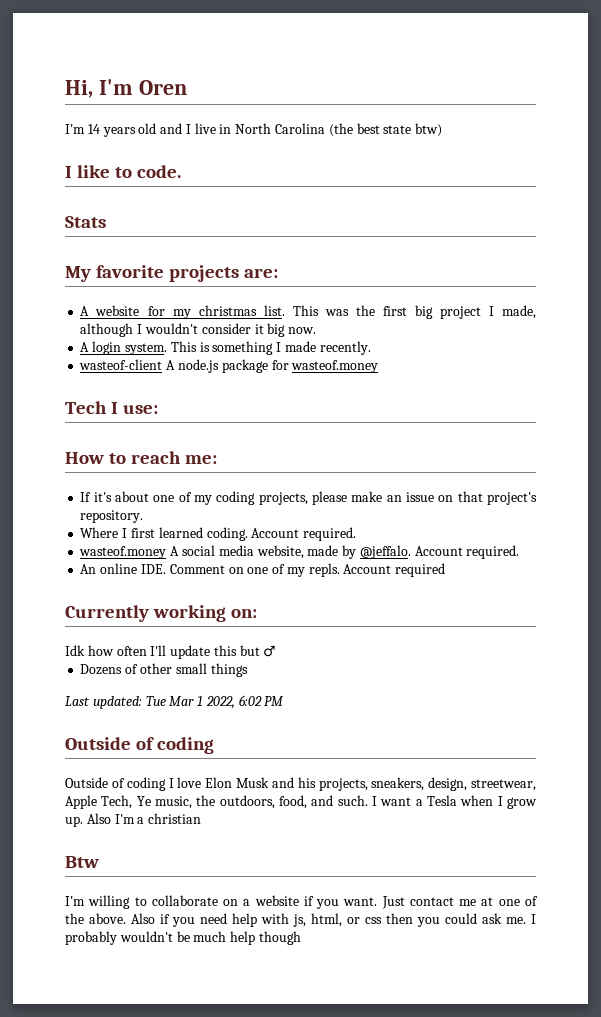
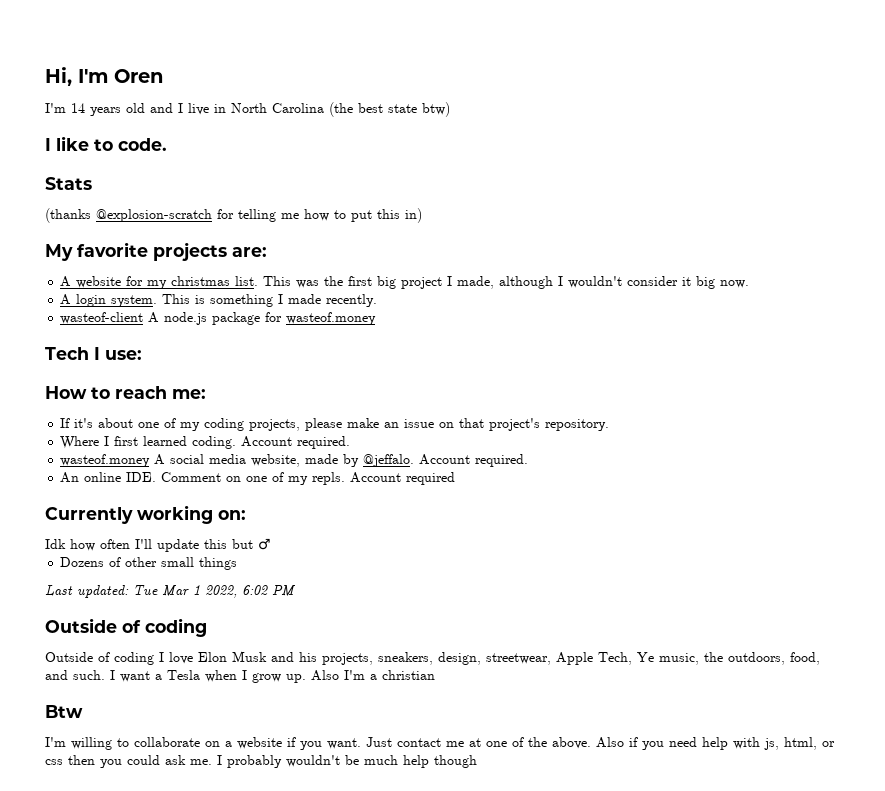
+ (thanks @explosion-scratch for telling me how to put this in)

